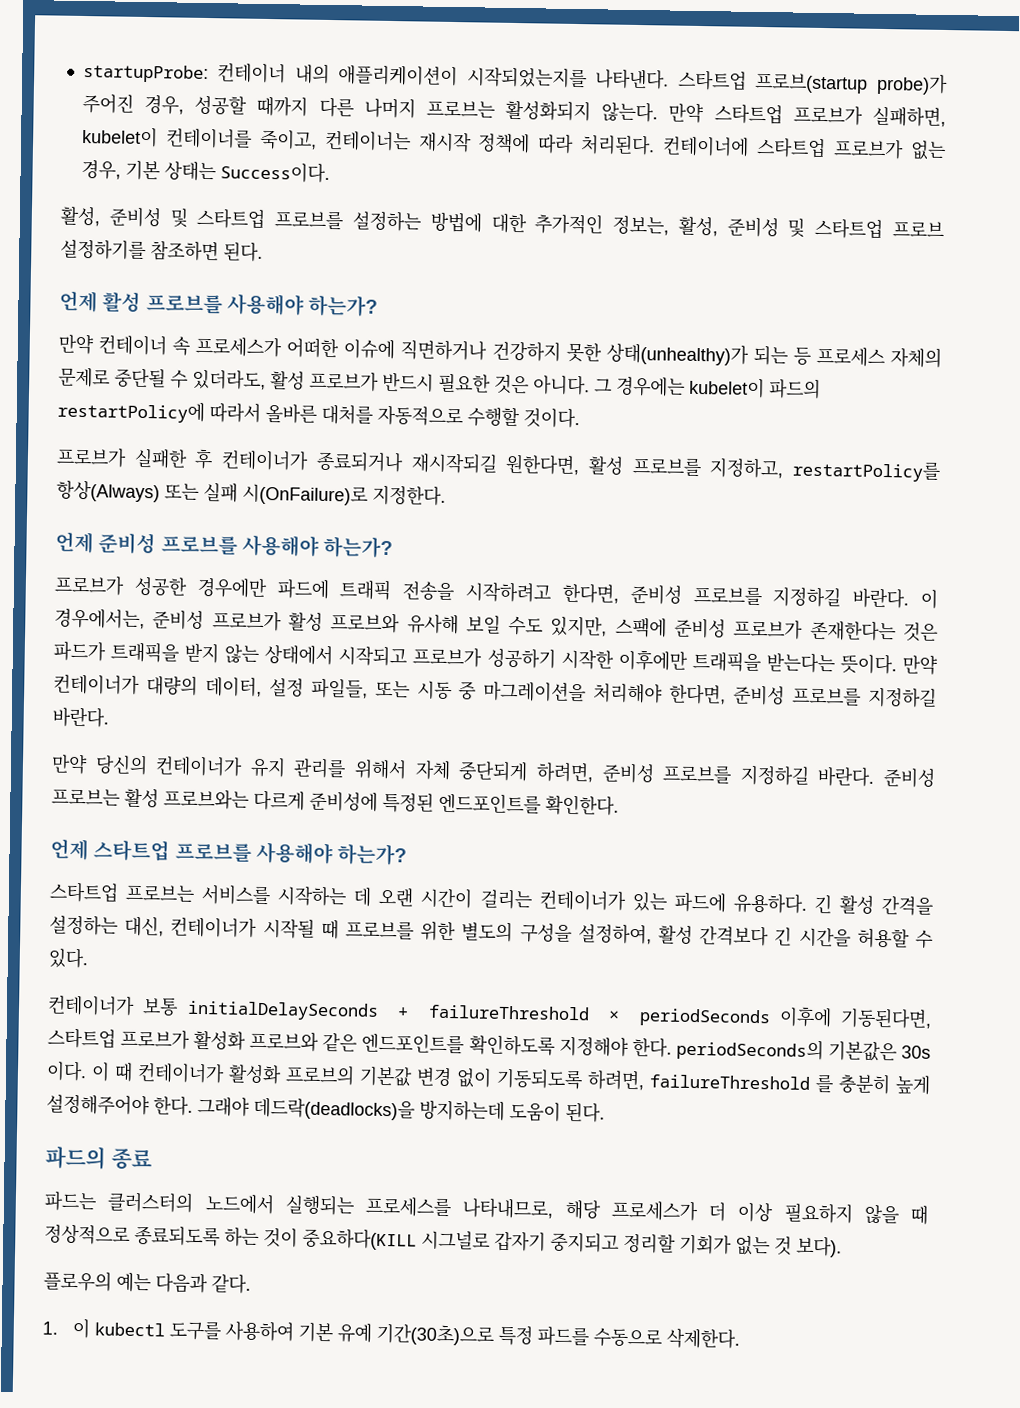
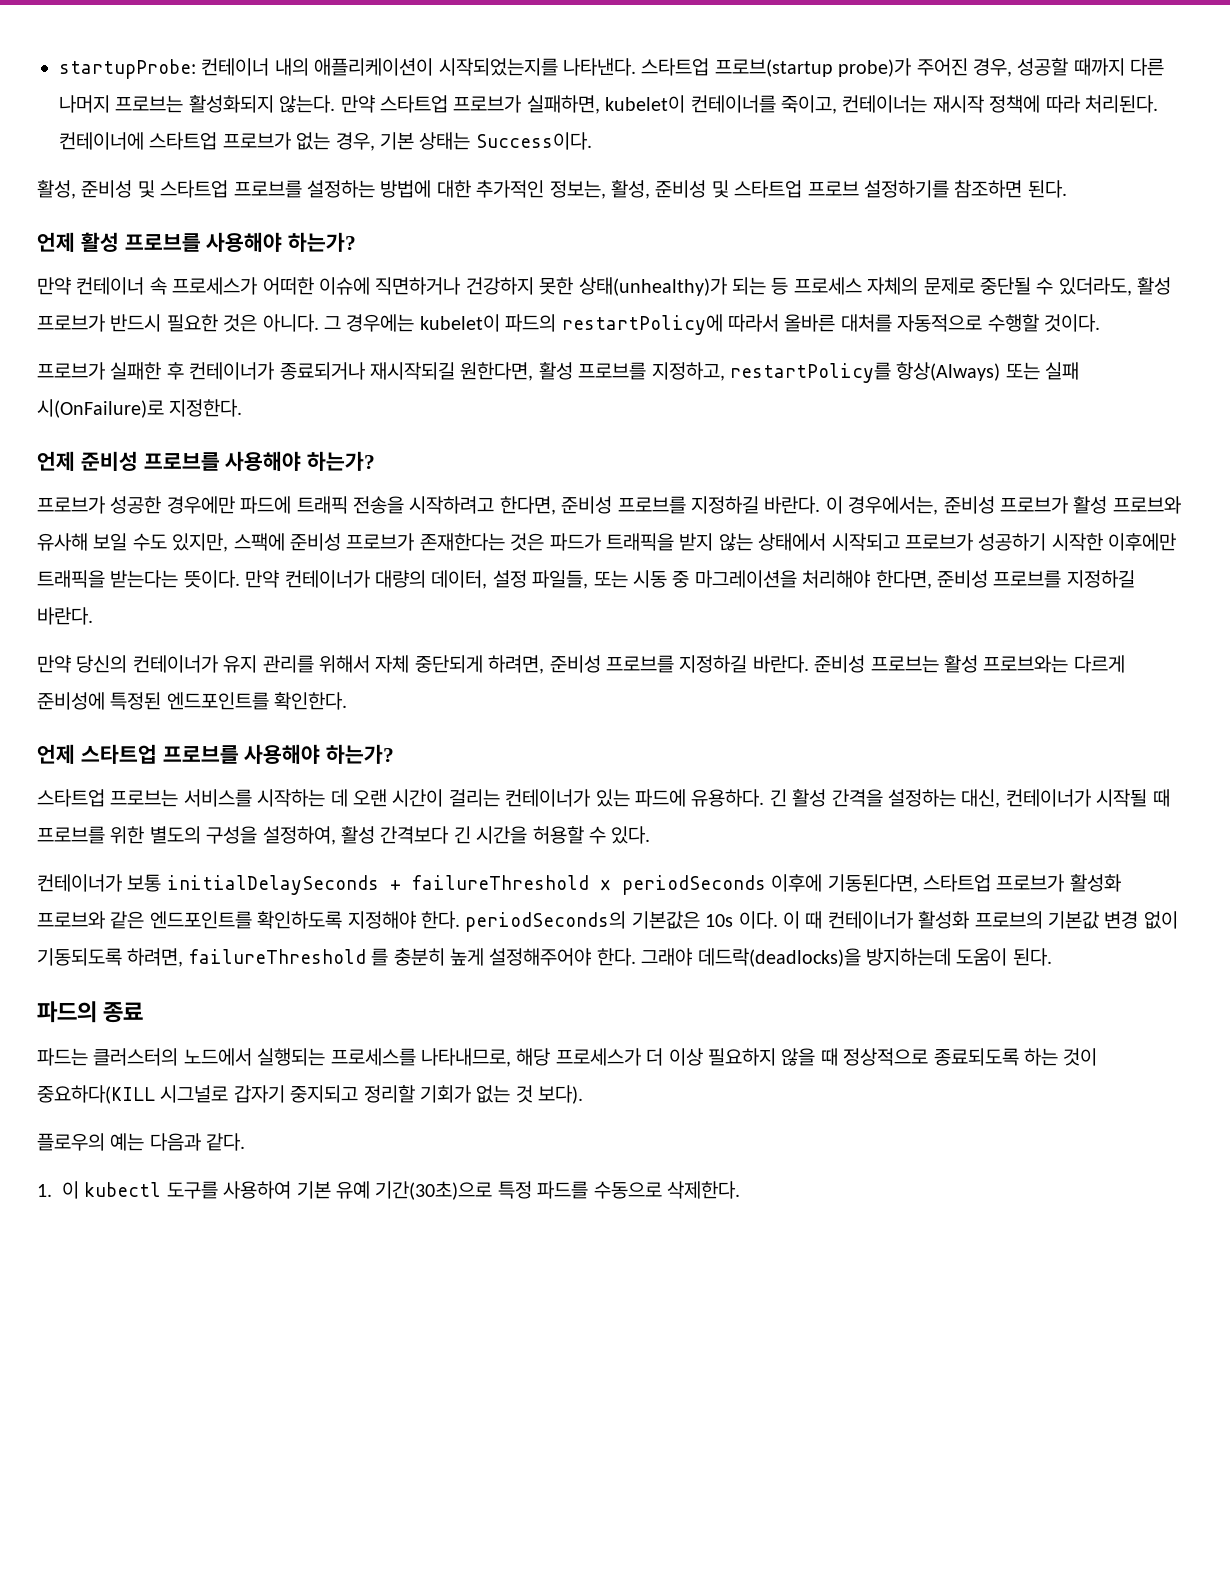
- 컨테이너가 보통 initialDelaySeconds + failureThreshold × periodSeconds 이후에 기동된다면, 스타트업 프로브가 활성화 프로브와 같은 엔드포인트를 확인하도록 지정해야 한다. periodSeconds의 기본값은 30s 이다.
+ 컨테이너가 보통 initialDelaySeconds + failureThreshold × periodSeconds 이후에 기동된다면, 스타트업 프로브가 활성화 프로브와 같은 엔드포인트를 확인하도록 지정해야 한다. periodSeconds의 기본값은 10s 이다.

